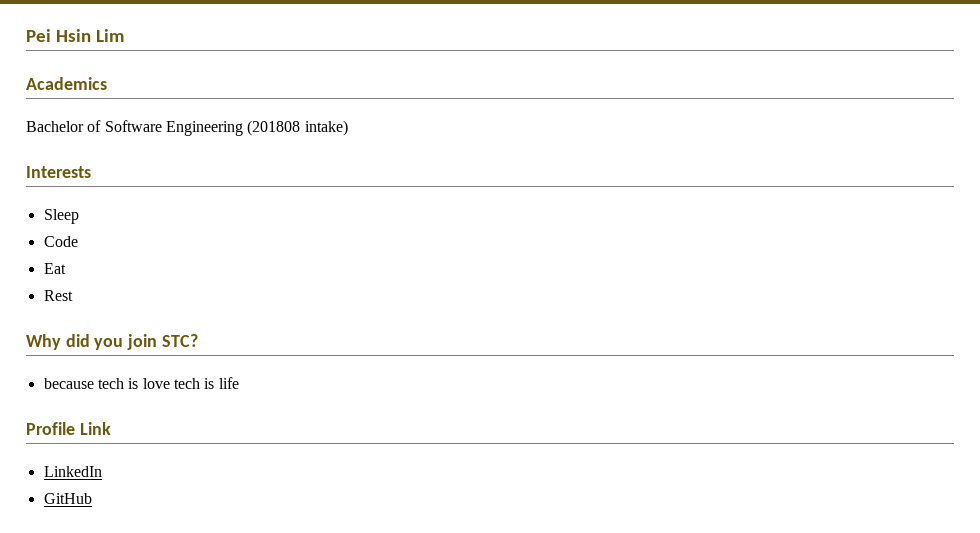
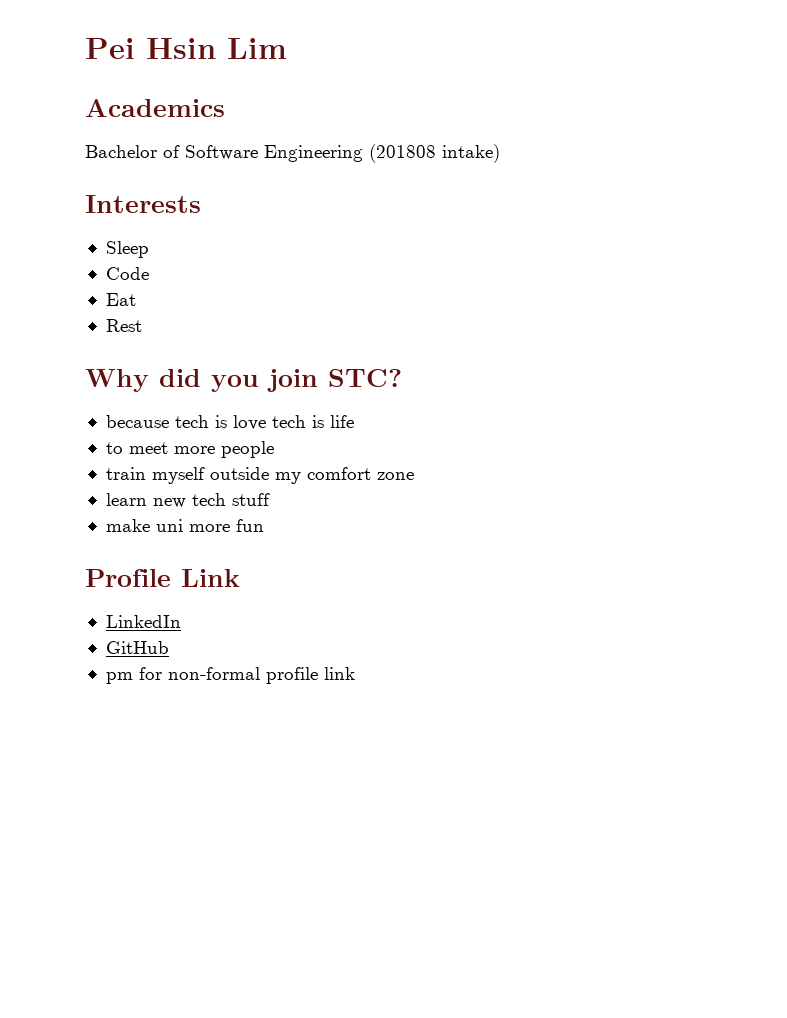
+ to meet more people
+ train myself outside my comfort zone
+ learn new tech stuff
+ make uni more fun
+ pm for non-formal profile link

